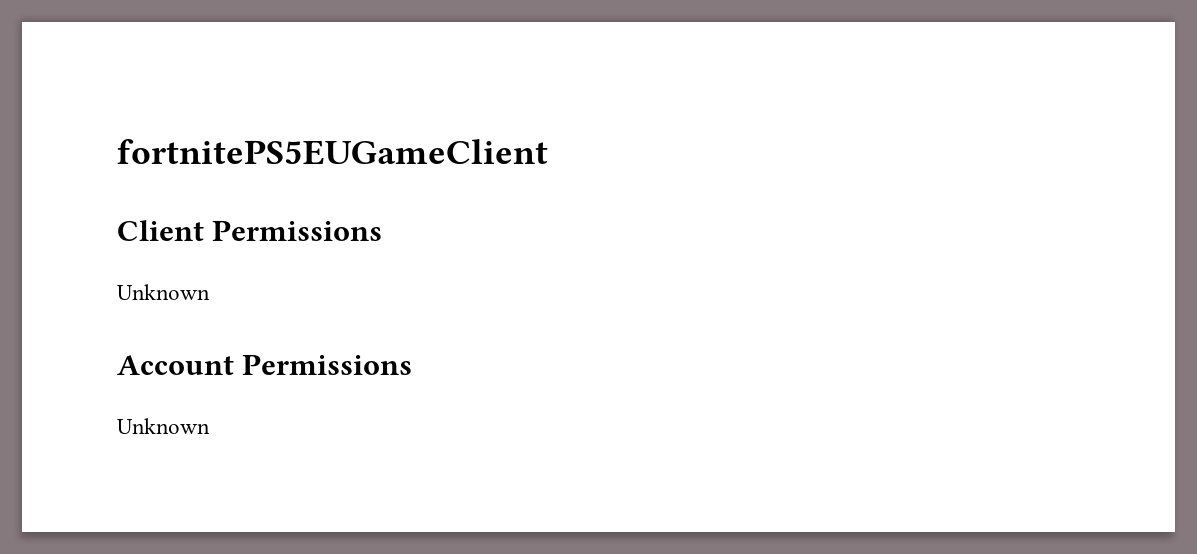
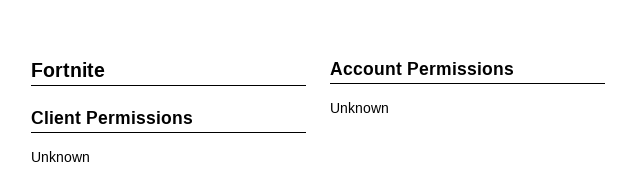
- fortnitePS5EUGameClient
+ Fortnite

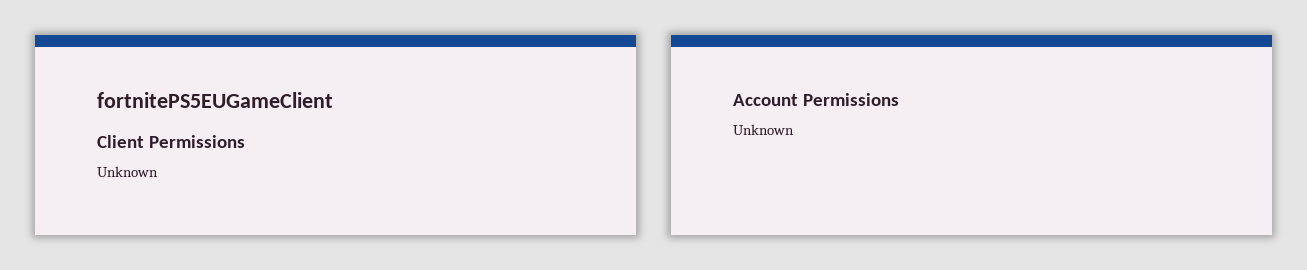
- Fortnite
+ fortnitePS5EUGameClient

